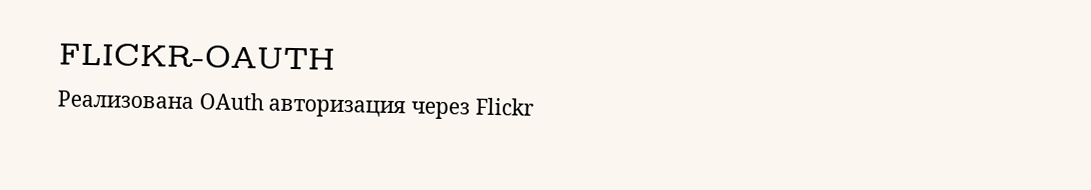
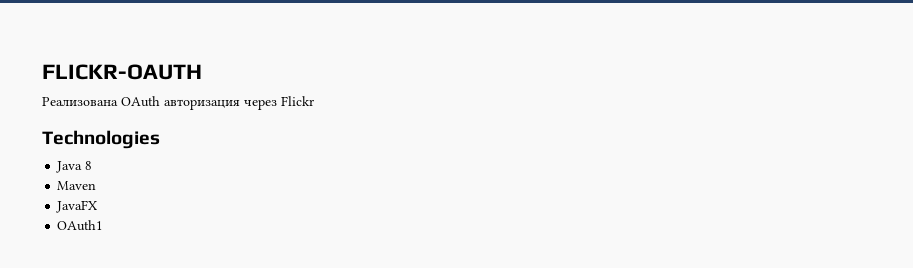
+ Technologies
+ Java 8
+ Maven
+ JavaFX
+ OAuth1

